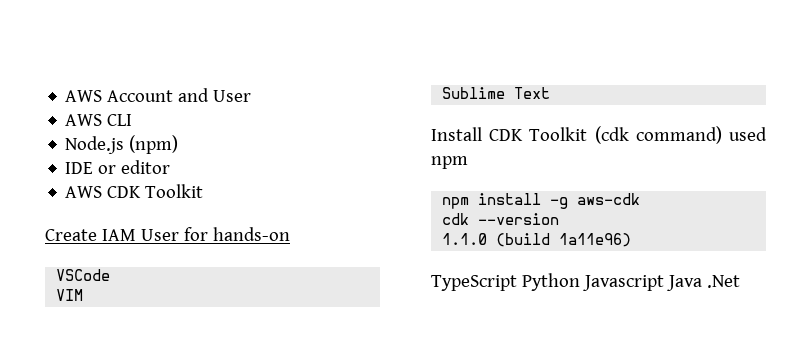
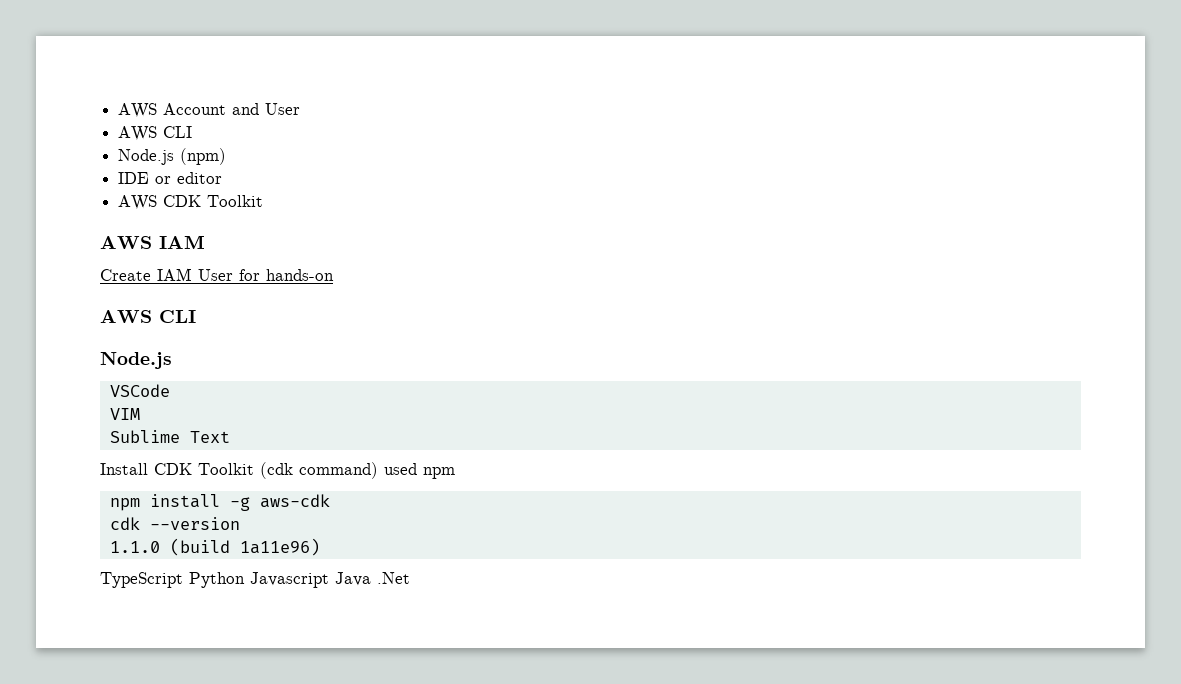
+ AWS IAM
  Create IAM User for hands-on
+ AWS CLI
+ Node.js

